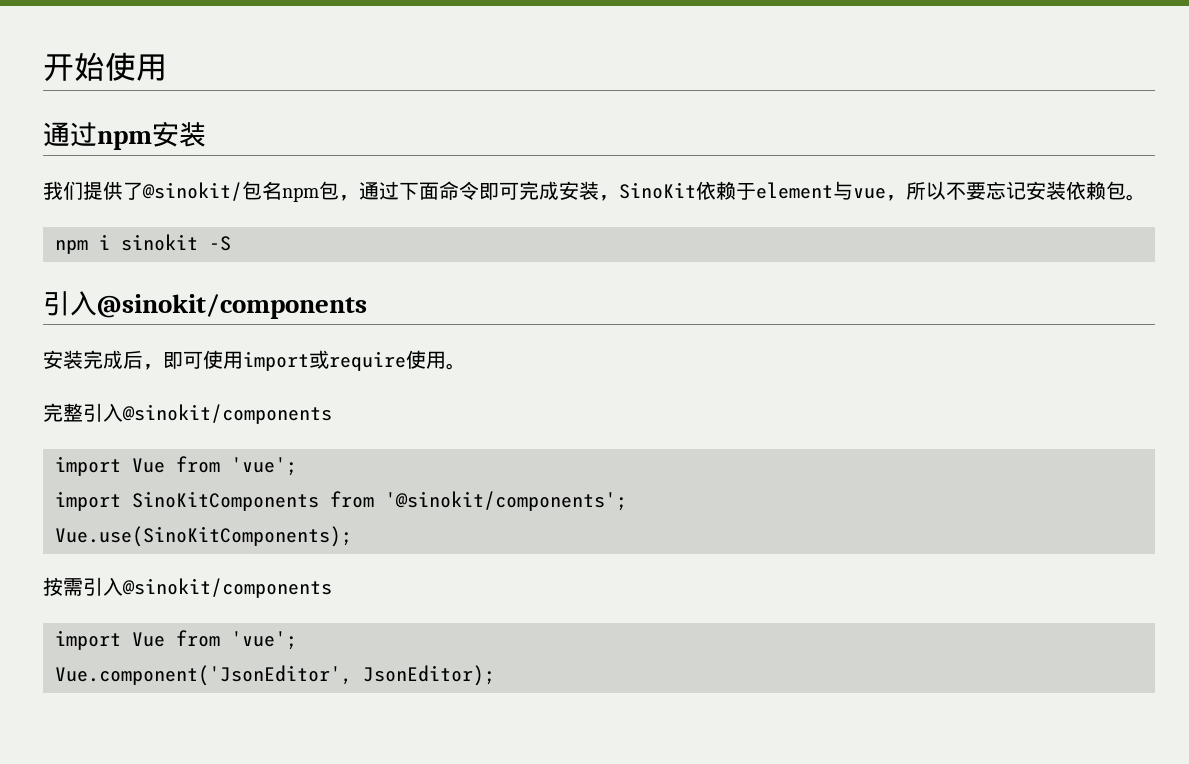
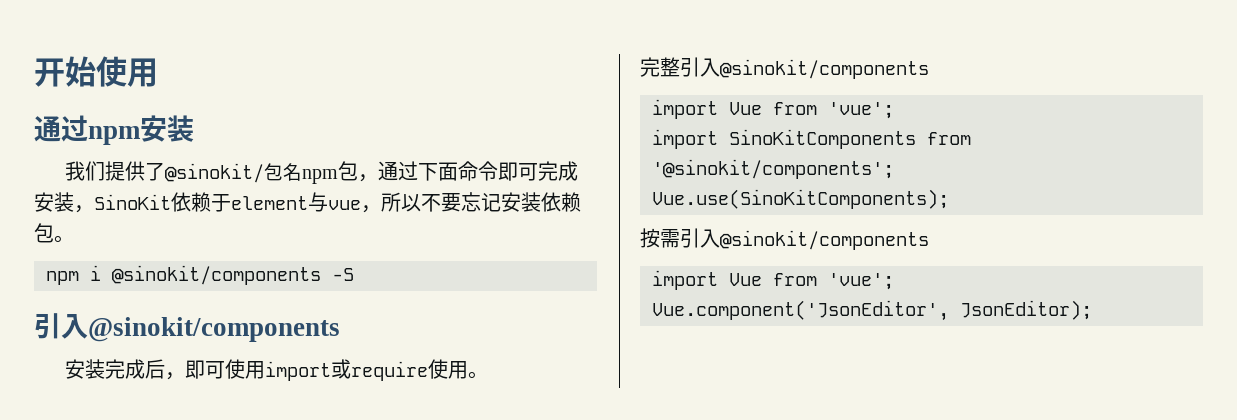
- npm i sinokit -S
+ npm i @sinokit/components -S

